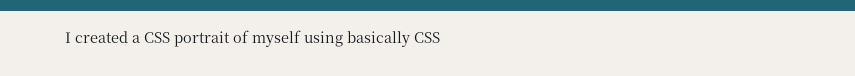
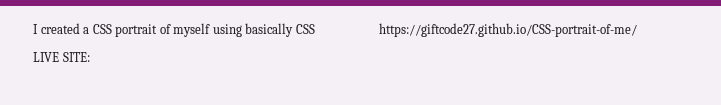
+ LIVE SITE: https://giftcode27.github.io/CSS-portrait-of-me/

